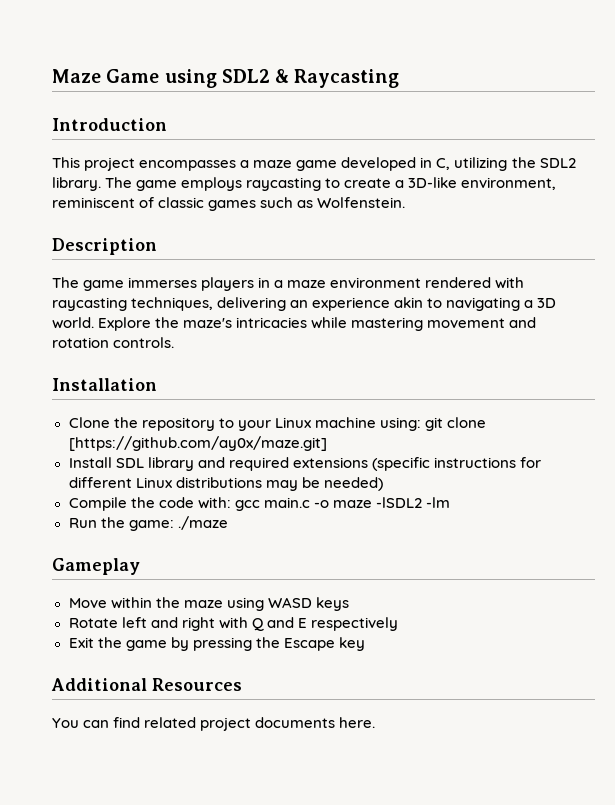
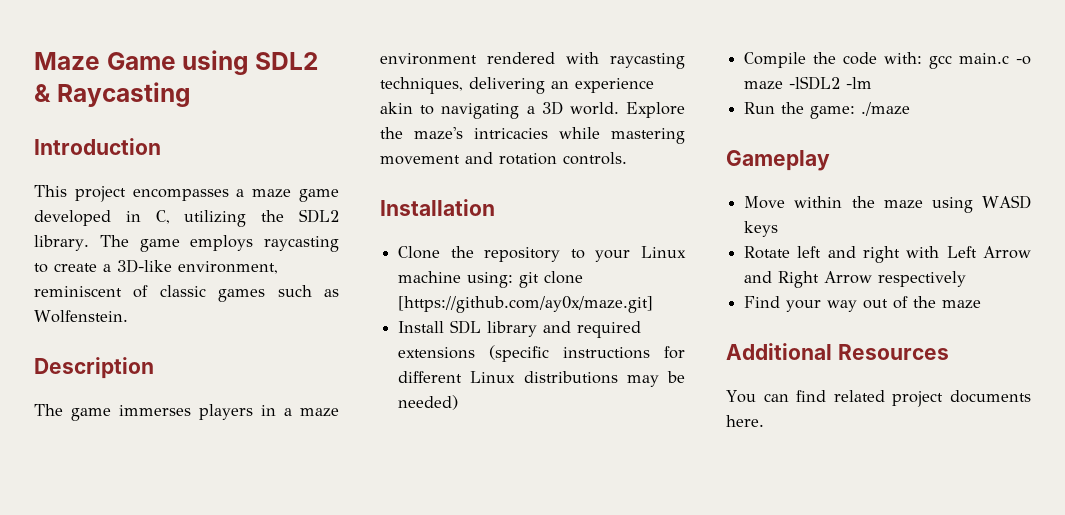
- Rotate left and right with Q and E respectively
- Exit the game by pressing the Escape key
+ Rotate left and right with Left Arrow and Right Arrow respectively
+ Find your way out of the maze

